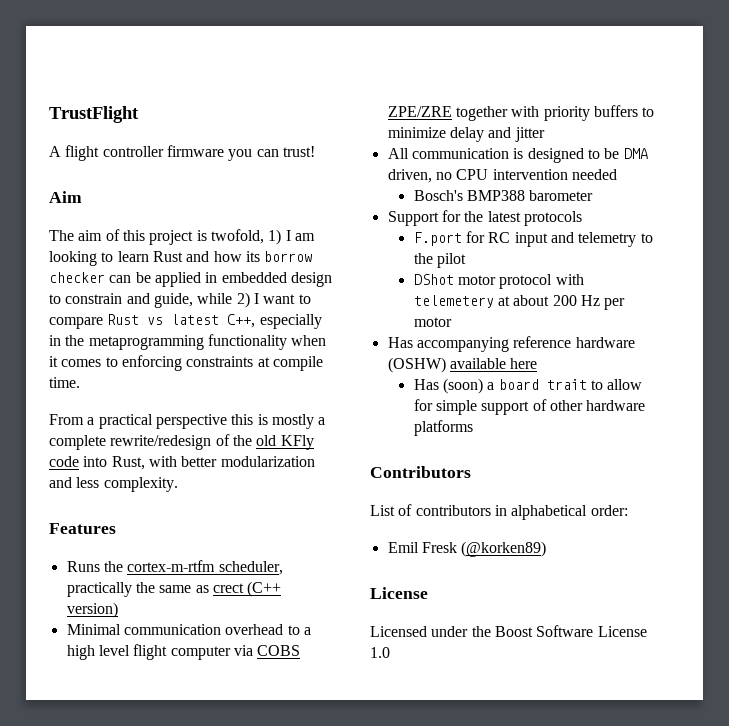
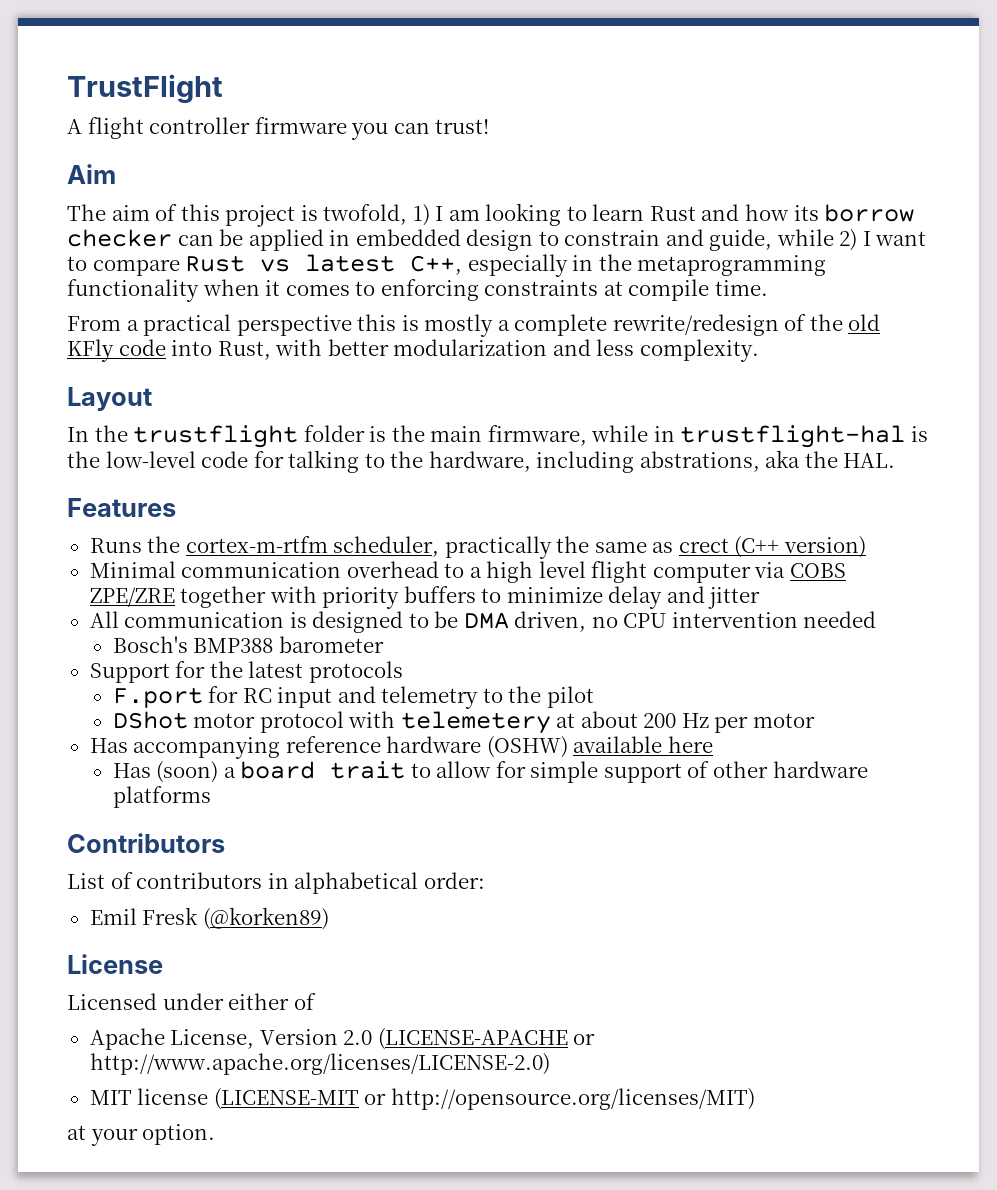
+ Layout
+ In the trustflight folder is the main firmware, while in trustflight-hal is the low-level code for talking to the hardware, including abstrations, aka the HAL.
- Licensed under the Boost Software License 1.0
+ Licensed under either of
+ Apache License, Version 2.0 (LICENSE-APACHE or http://www.apache.org/licenses/LICENSE-2.0)
+ MIT license (LICENSE-MIT or http://opensource.org/licenses/MIT)
+ at your option.

